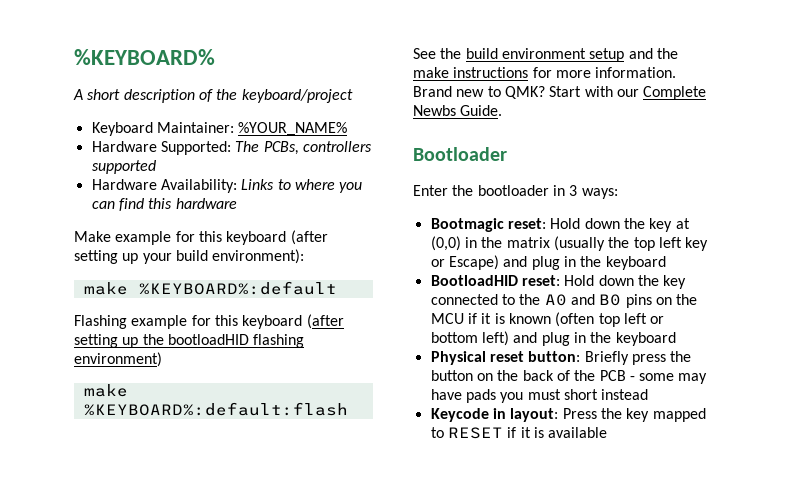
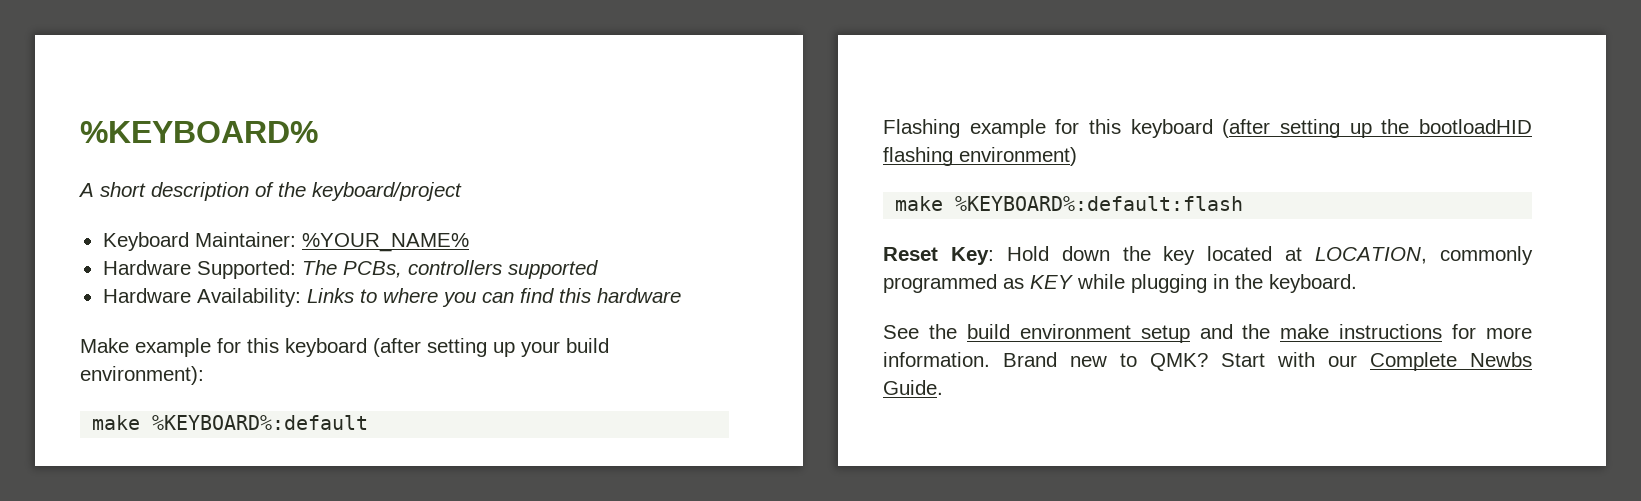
+ Reset Key: Hold down the key located at LOCATION, commonly programmed as KEY while plugging in the keyboard.
- Bootloader
- Enter the bootloader in 3 ways:
- Bootmagic reset: Hold down the key at (0,0) in the matrix (usually the top left key or Escape) and plug in the keyboard
- BootloadHID reset: Hold down the key connected to the A0 and B0 pins on the MCU if it is known (often top left or bottom left) and plug in the keyboard
- Physical reset button: Briefly press the button on the back of the PCB - some may have pads you must short instead
- Keycode in layout: Press the key mapped to RESET if it is available

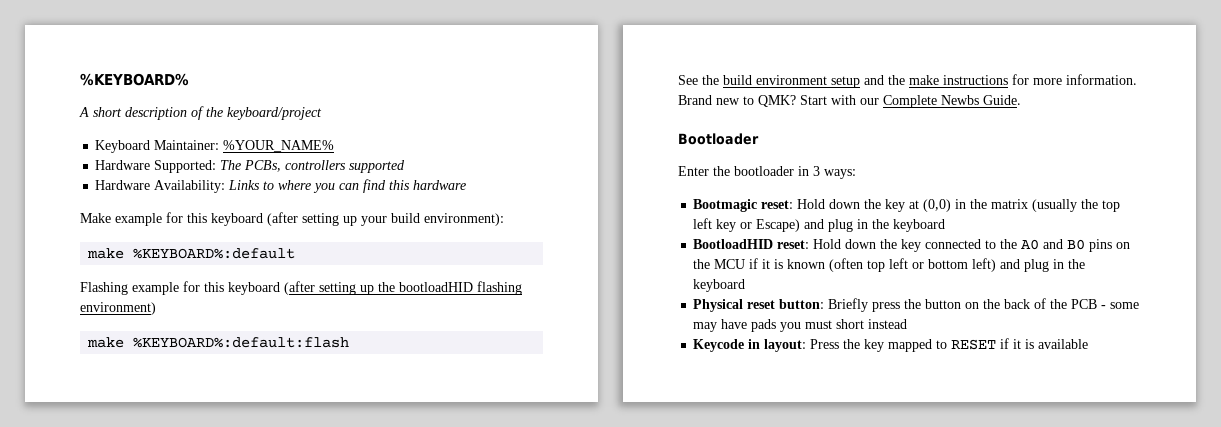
- Reset Key: Hold down the key located at LOCATION, commonly programmed as KEY while plugging in the keyboard.
+ Bootloader
+ Enter the bootloader in 3 ways:
+ Bootmagic reset: Hold down the key at (0,0) in the matrix (usually the top left key or Escape) and plug in the keyboard
+ BootloadHID reset: Hold down the key connected to the A0 and B0 pins on the MCU if it is known (often top left or bottom left) and plug in the keyboard
+ Physical reset button: Briefly press the button on the back of the PCB - some may have pads you must short instead
+ Keycode in layout: Press the key mapped to RESET if it is available

